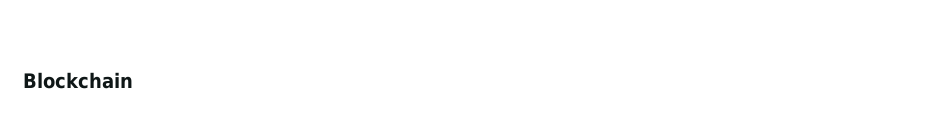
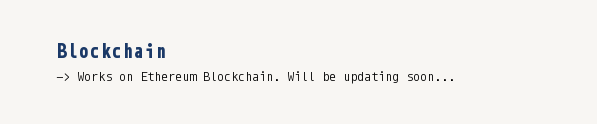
+ -> Works on Ethereum Blockchain. Will be updating soon...

